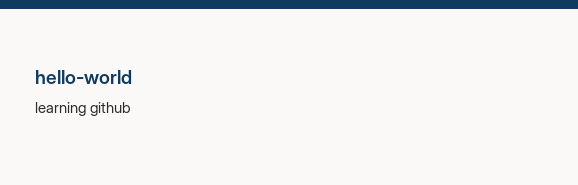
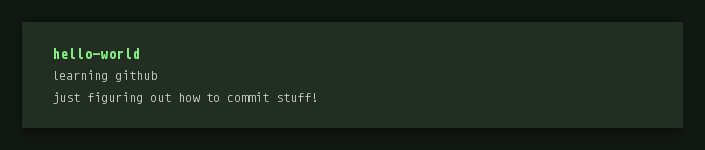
+ just figuring out how to commit stuff!

